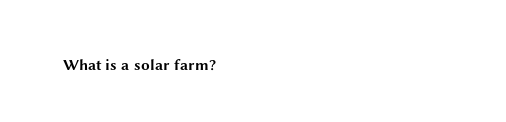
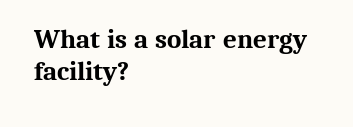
- What is a solar farm?
+ What is a solar energy facility?

